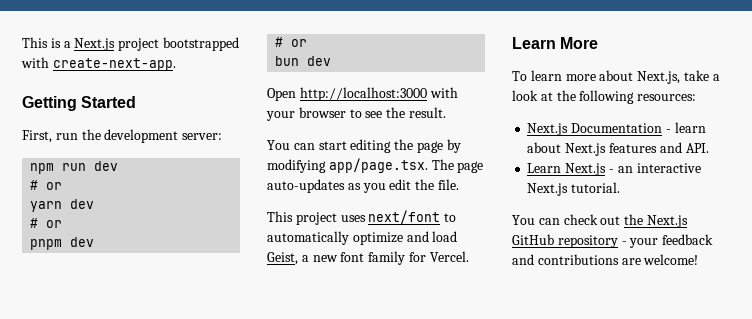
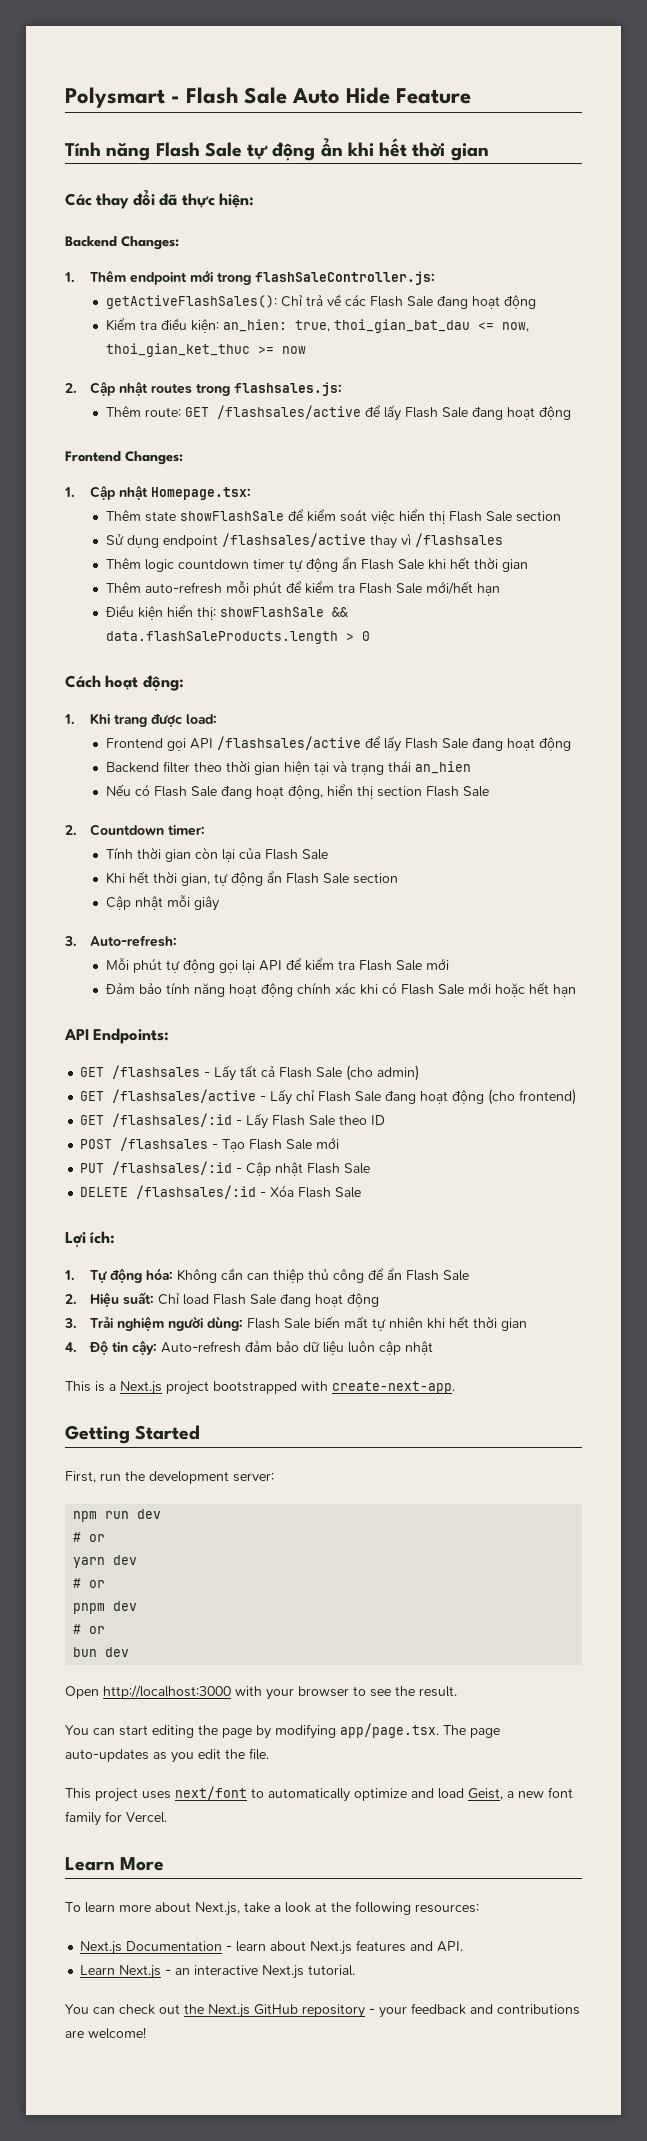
+ Polysmart - Flash Sale Auto Hide Feature
+ Tính năng Flash Sale tự động ẩn khi hết thời gian
+ Các thay đổi đã thực hiện:
+ Backend Changes:
+ 1. Thêm endpoint mới trong flashSaleController.js:
+ getActiveFlashSales(): Chỉ trả về các Flash Sale đang hoạt động
+ Kiểm tra điều kiện: an_hien: true, thoi_gian_bat_dau <= now, thoi_gian_ket_thuc >= now
+ 2. Cập nhật routes trong flashsales.js:
+ Thêm route: GET /flashsales/active để lấy Flash Sale đang hoạt động
+ Frontend Changes:
+ 1. Cập nhật Homepage.tsx:
+ Thêm state showFlashSale để kiểm soát việc hiển thị Flash Sale section
+ Sử dụng endpoint /flashsales/active thay vì /flashsales
+ Thêm logic countdown timer tự động ẩn Flash Sale khi hết thời gian
+ Thêm auto-refresh mỗi phút để kiểm tra Flash Sale mới/hết hạn
+ Điều kiện hiển thị: showFlashSale && data.flashSaleProducts.length > 0
+ Cách hoạt động:
+ 1. Khi trang được load:
+ Frontend gọi API /flashsales/active để lấy Flash Sale đang hoạt động
+ Backend filter theo thời gian hiện tại và trạng thái an_hien
+ Nếu có Flash Sale đang hoạt động, hiển thị section Flash Sale
+ 2. Countdown timer:
+ Tính thời gian còn lại của Flash Sale
+ Khi hết thời gian, tự động ẩn Flash Sale section
+ Cập nhật mỗi giây
+ 3. Auto-refresh:
+ Mỗi phút tự động gọi lại API để kiểm tra Flash Sale mới
+ Đảm bảo tính năng hoạt động chính xác khi có Flash Sale mới hoặc hết hạn
+ API Endpoints:
+ GET /flashsales - Lấy tất cả Flash Sale (cho admin)
+ GET /flashsales/active - Lấy chỉ Flash Sale đang hoạt động (cho frontend)
+ GET /flashsales/:id - Lấy Flash Sale theo ID
+ POST /flashsales - Tạo Flash Sale mới
+ PUT /flashsales/:id - Cập nhật Flash Sale
+ DELETE /flashsales/:id - Xóa Flash Sale
+ Lợi ích:
+ 1. Tự động hóa: Không cần can thiệp thủ công để ẩn Flash Sale
+ 2. Hiệu suất: Chỉ load Flash Sale đang hoạt động
+ 3. Trải nghiệm người dùng: Flash Sale biến mất tự nhiên khi hết thời gian
+ 4. Độ tin cậy: Auto-refresh đảm bảo dữ liệu luôn cập nhật

